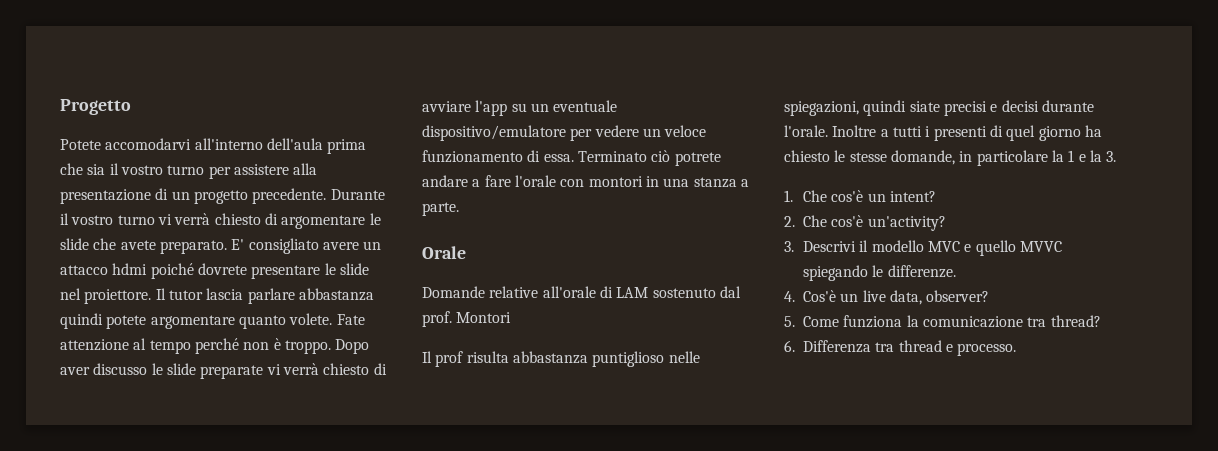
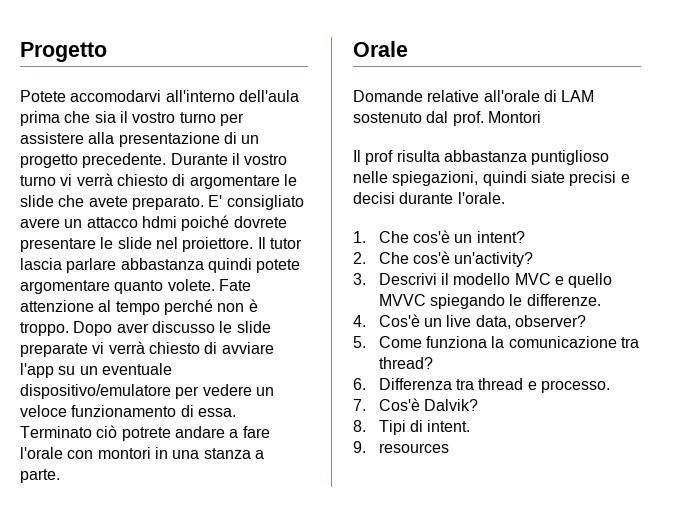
- Inoltre a tutti i presenti di quel giorno ha chiesto le stesse domande, in particolare la 1 e la 3.
+ 7. Cos'è Dalvik?
+ 8. Tipi di intent.
+ 9. resources

